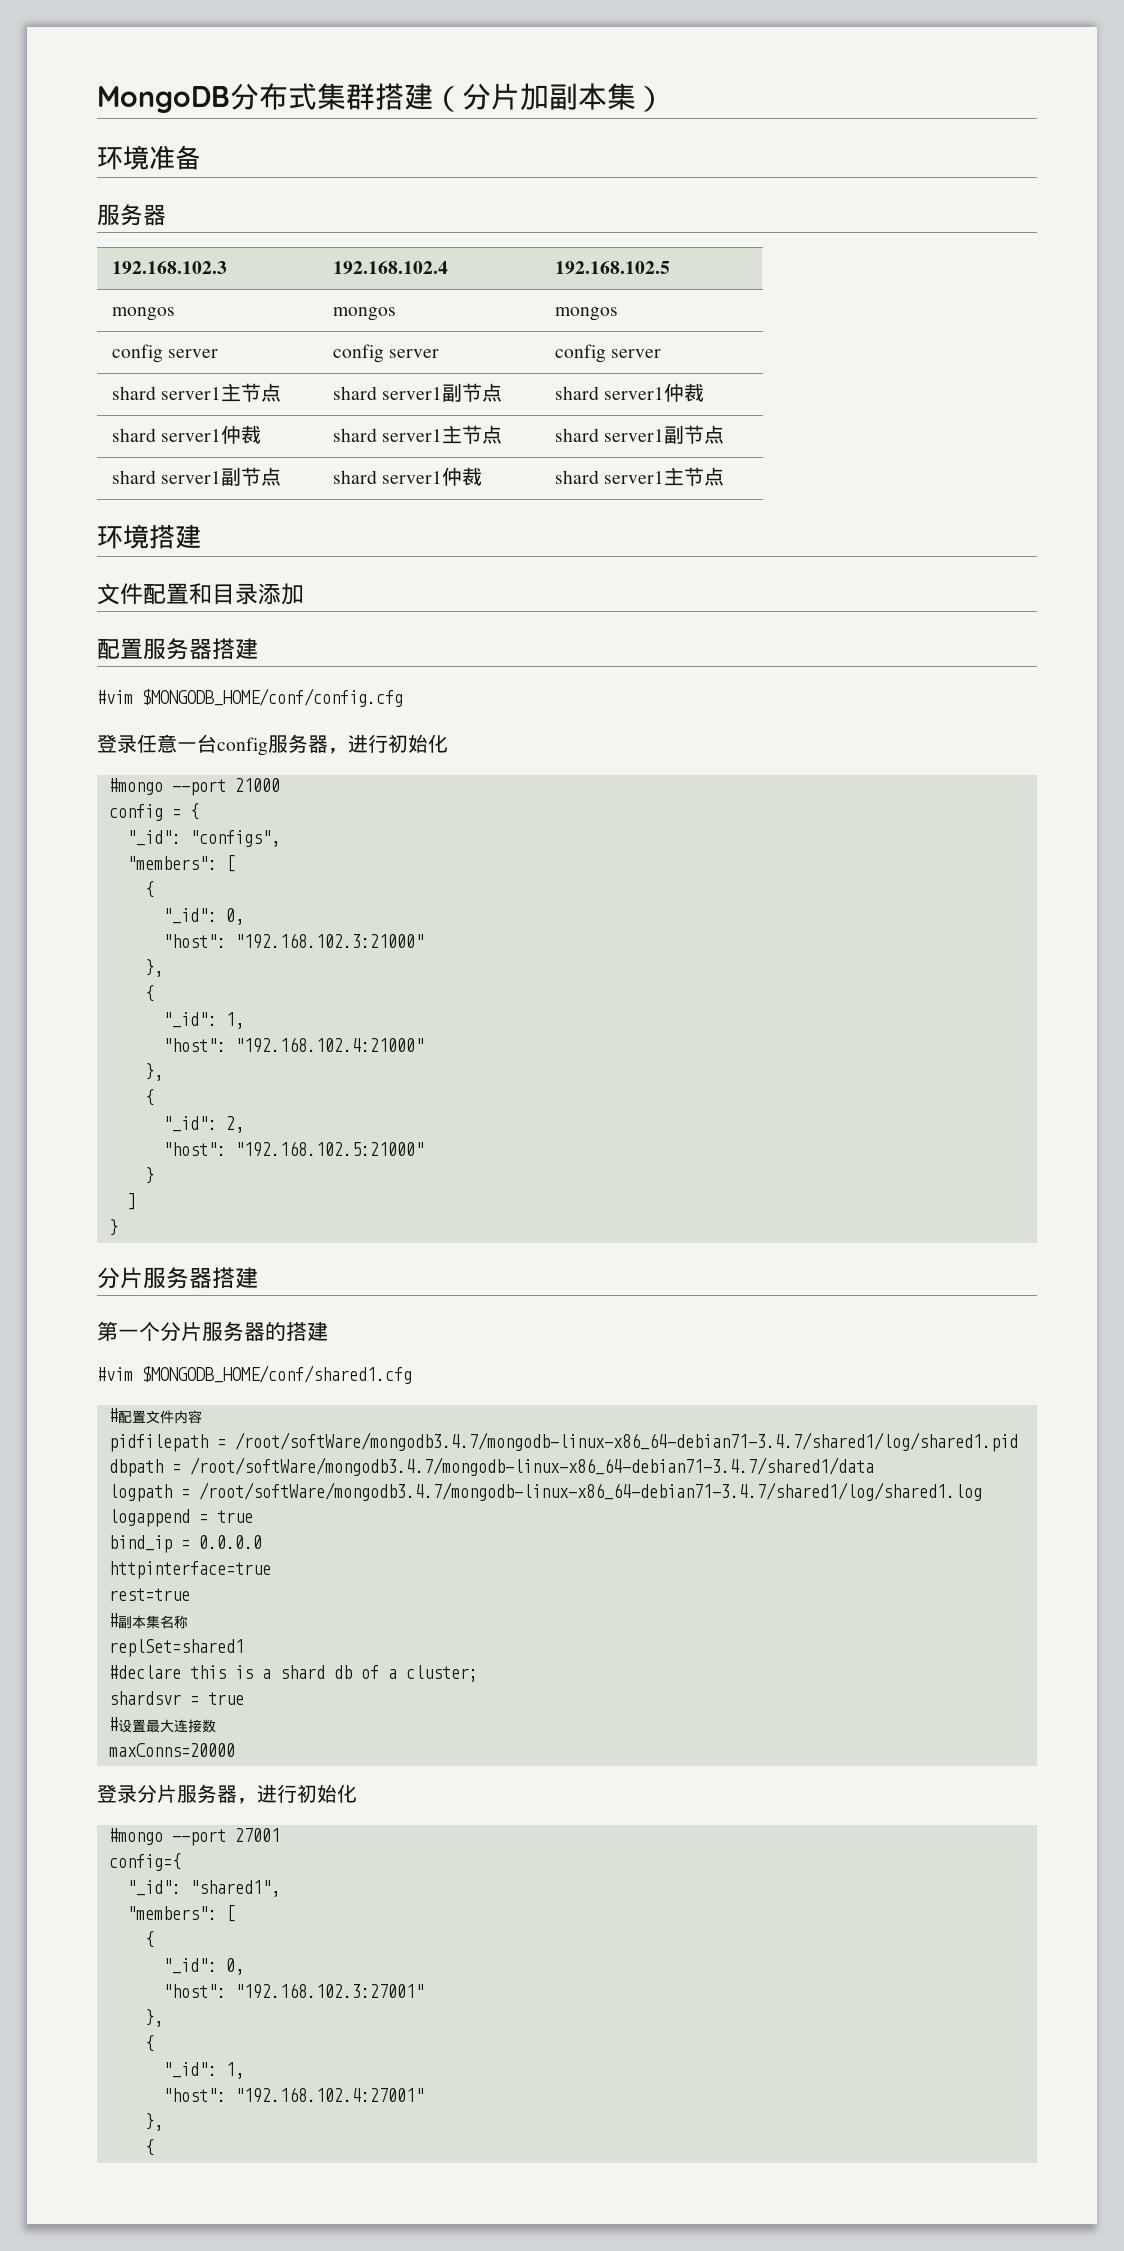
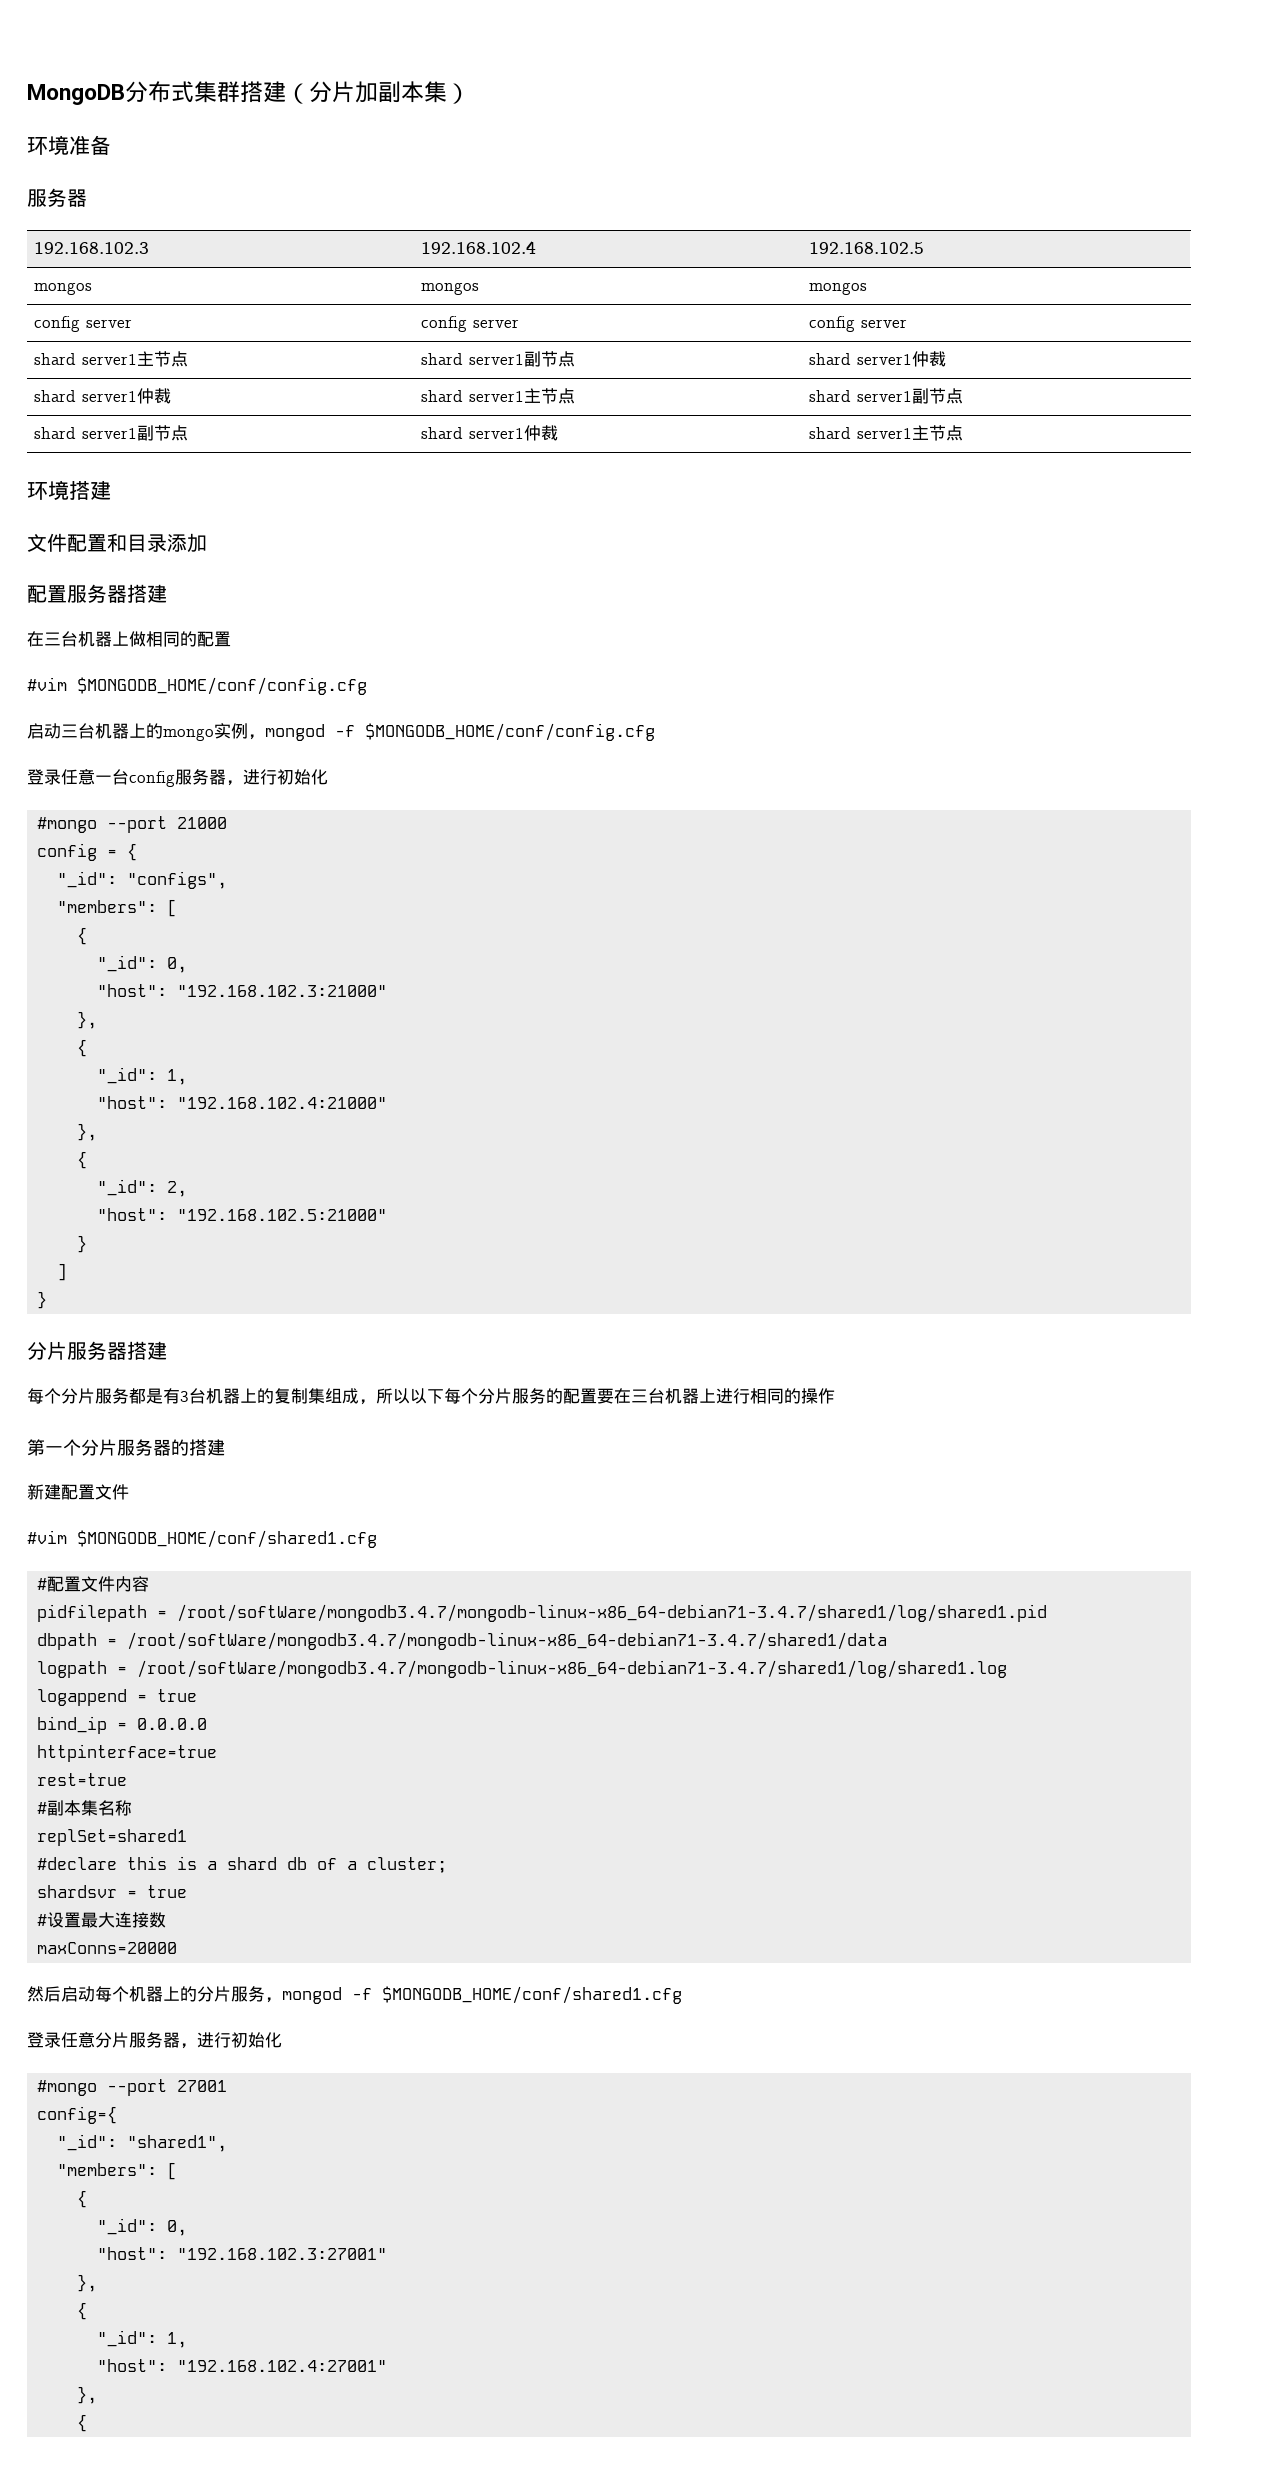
+ 在三台机器上做相同的配置
  #vim $MONGODB_HOME/conf/config.cfg
+ 启动三台机器上的mongo实例，mongod -f $MONGODB_HOME/conf/config.cfg
+ 每个分片服务都是有3台机器上的复制集组成，所以以下每个分片服务的配置要在三台机器上进行相同的操作
+ 新建配置文件
- 登录分片服务器，进行初始化
+ 然后启动每个机器上的分片服务，mongod -f $MONGODB_HOME/conf/shared1.cfg
+ 登录任意分片服务器，进行初始化

